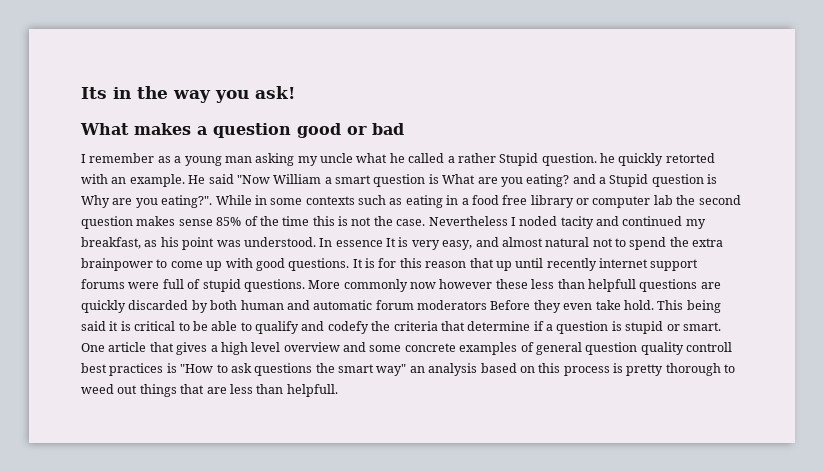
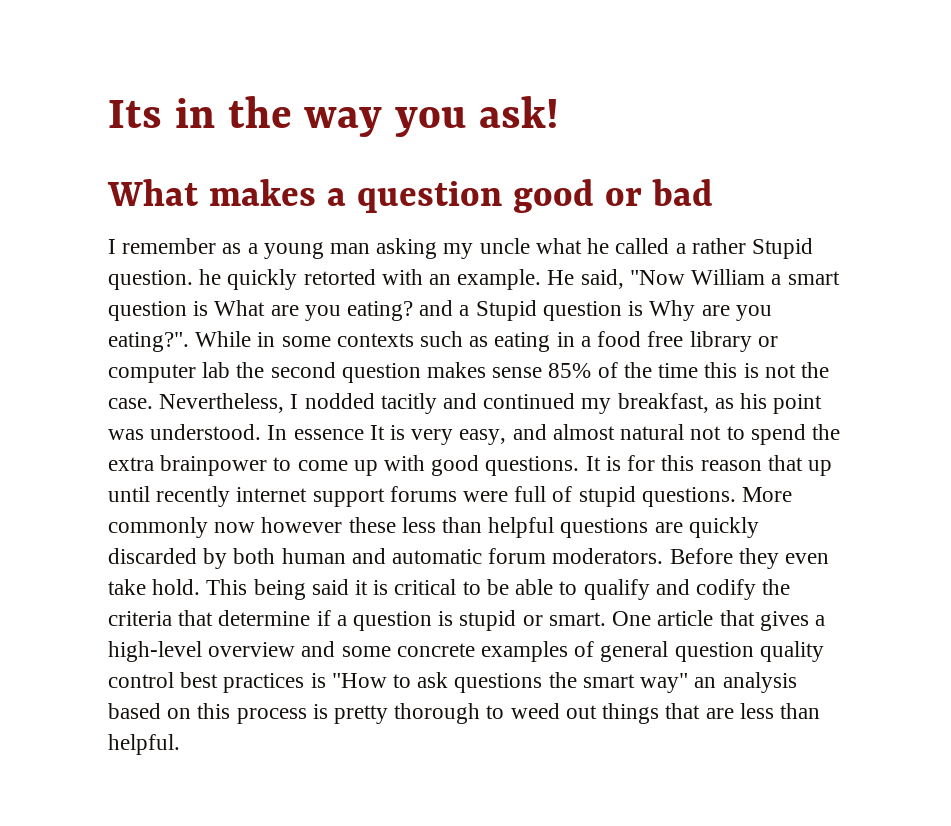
- He said "Now William a smart question is What are you eating? and a Stupid question is Why are you eating?".
+ He said, "Now William a smart question is What are you eating? and a Stupid question is Why are you eating?".
- Nevertheless I noded tacity and continued my breakfast, as his point was understood.
+ Nevertheless, I nodded tacitly and continued my breakfast, as his point was understood.
- More commonly now however these less than helpfull questions are quickly discarded by both human and automatic forum moderators Before they even take hold.
+ More commonly now however these less than helpful questions are quickly discarded by both human and automatic forum moderators. Before they even take hold.
- This being said it is critical to be able to qualify and codefy the criteria that determine if a question is stupid or smart.
+ This being said it is critical to be able to qualify and codify the criteria that determine if a question is stupid or smart.
- One article that gives a high level overview and some concrete examples of general question quality controll best practices is "How to ask questions the smart way" an analysis based on this process is pretty thorough to weed out things that are less than helpfull.
+ One article that gives a high-level overview and some concrete examples of general question quality control best practices is "How to ask questions the smart way" an analysis based on this process is pretty thorough to weed out things that are less than helpful.

